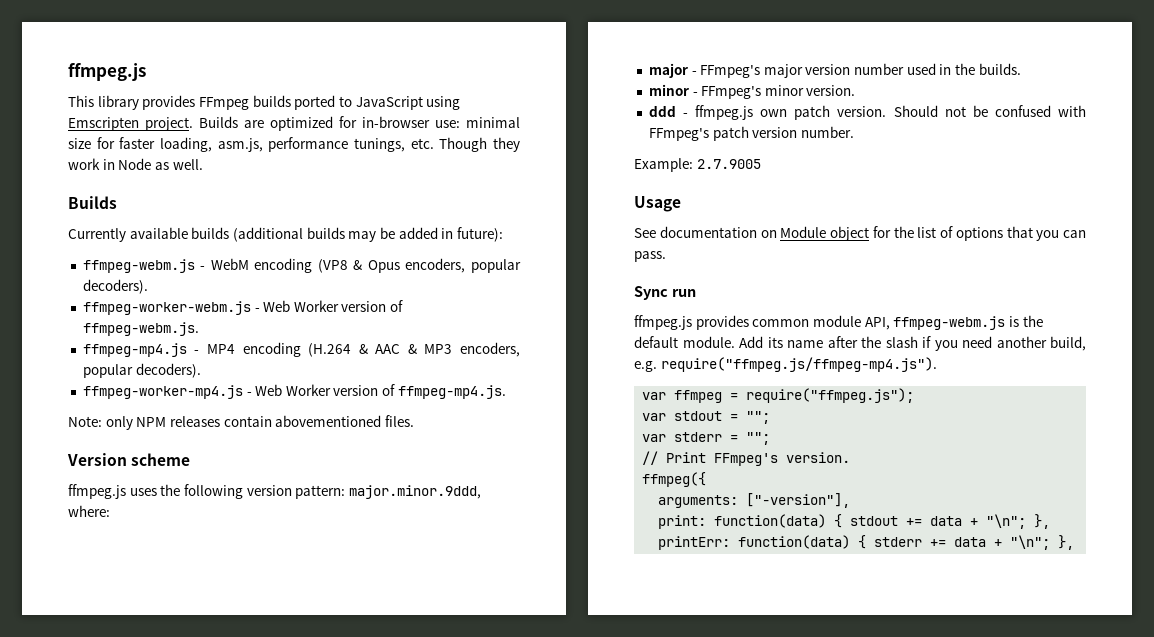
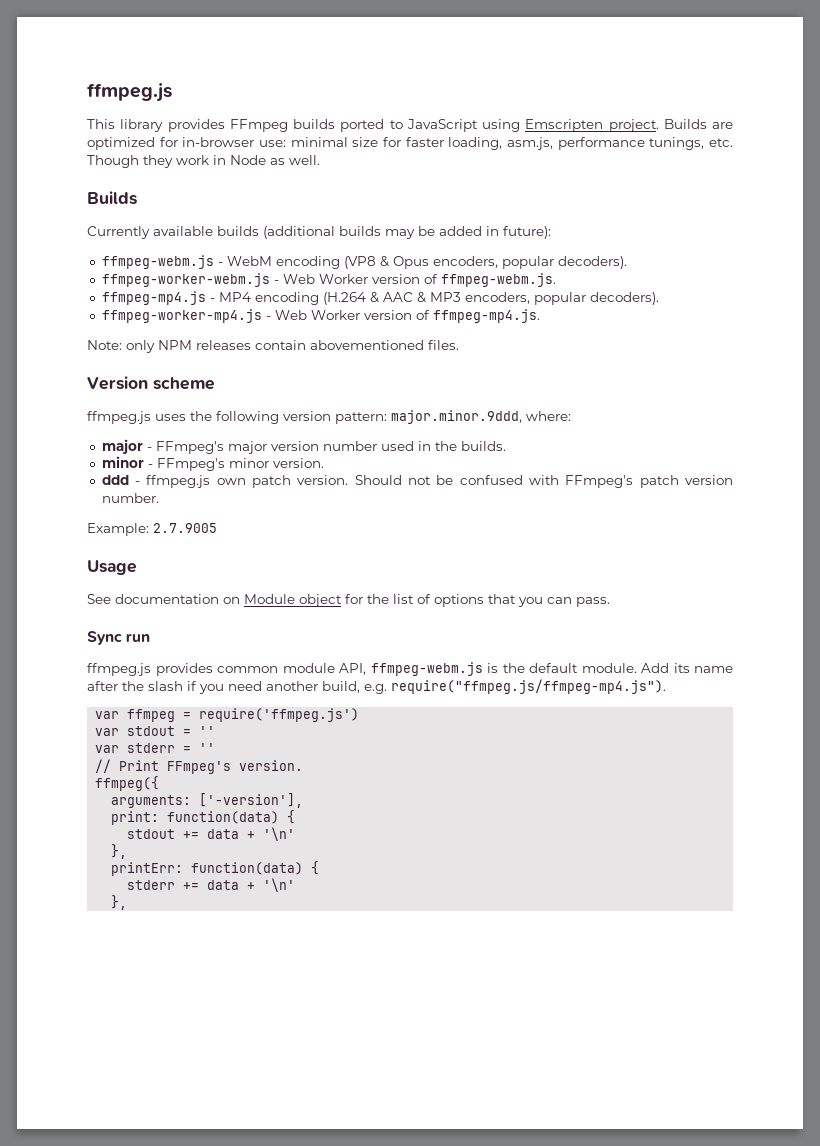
- var ffmpeg = require("ffmpeg.js");
+ var ffmpeg = require('ffmpeg.js')
- var stdout = "";
+ var stdout = ''
- var stderr = "";
+ var stderr = ''
- arguments: ["-version"],
+ arguments: ['-version'],
- print: function(data) { stdout += data + "\n"; },
+ print: function(data) {
+ stdout += data + '\n'
+ },
- printErr: function(data) { stderr += data + "\n"; },
+ printErr: function(data) {
+ stderr += data + '\n'
+ },

